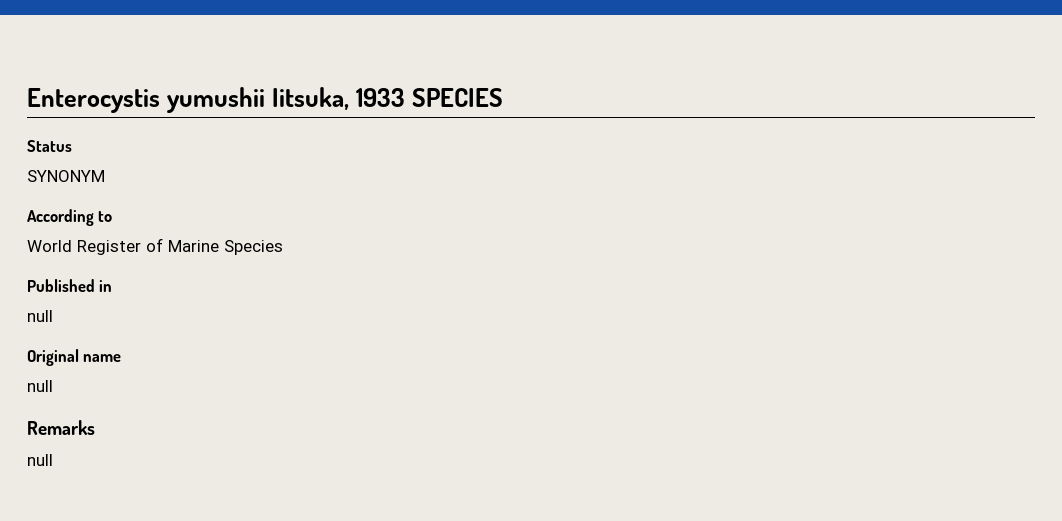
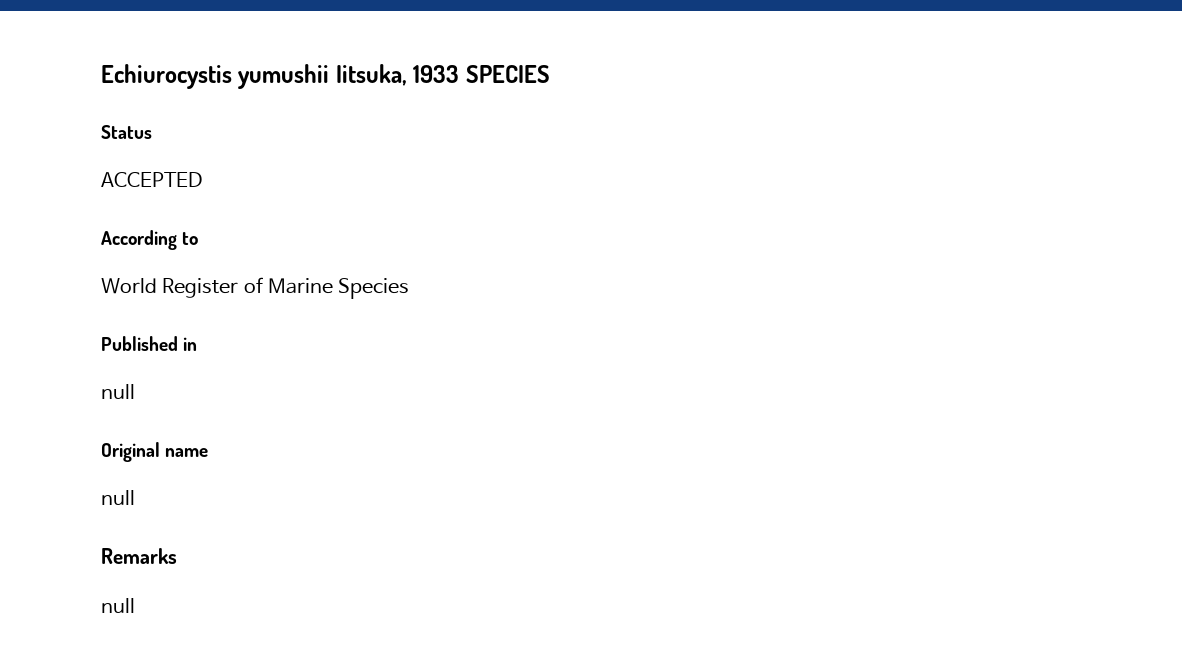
- Enterocystis yumushii Iitsuka, 1933 SPECIES
+ Echiurocystis yumushii Iitsuka, 1933 SPECIES
- SYNONYM
+ ACCEPTED

